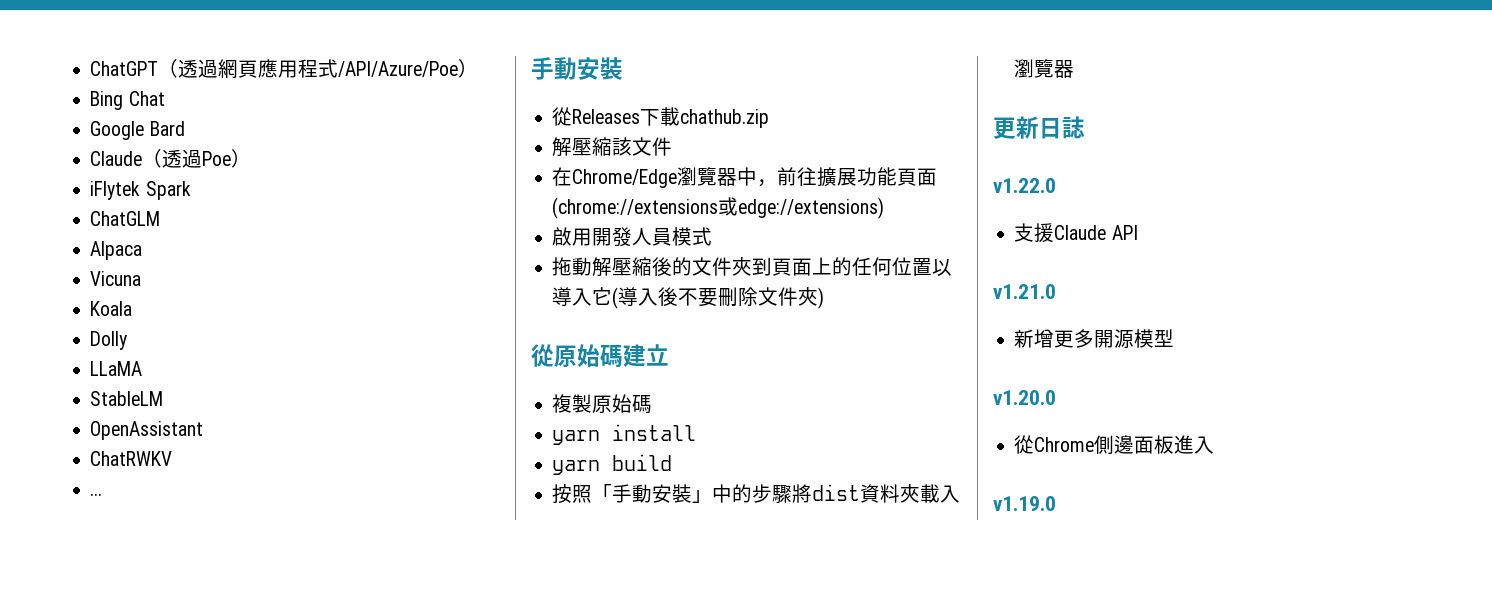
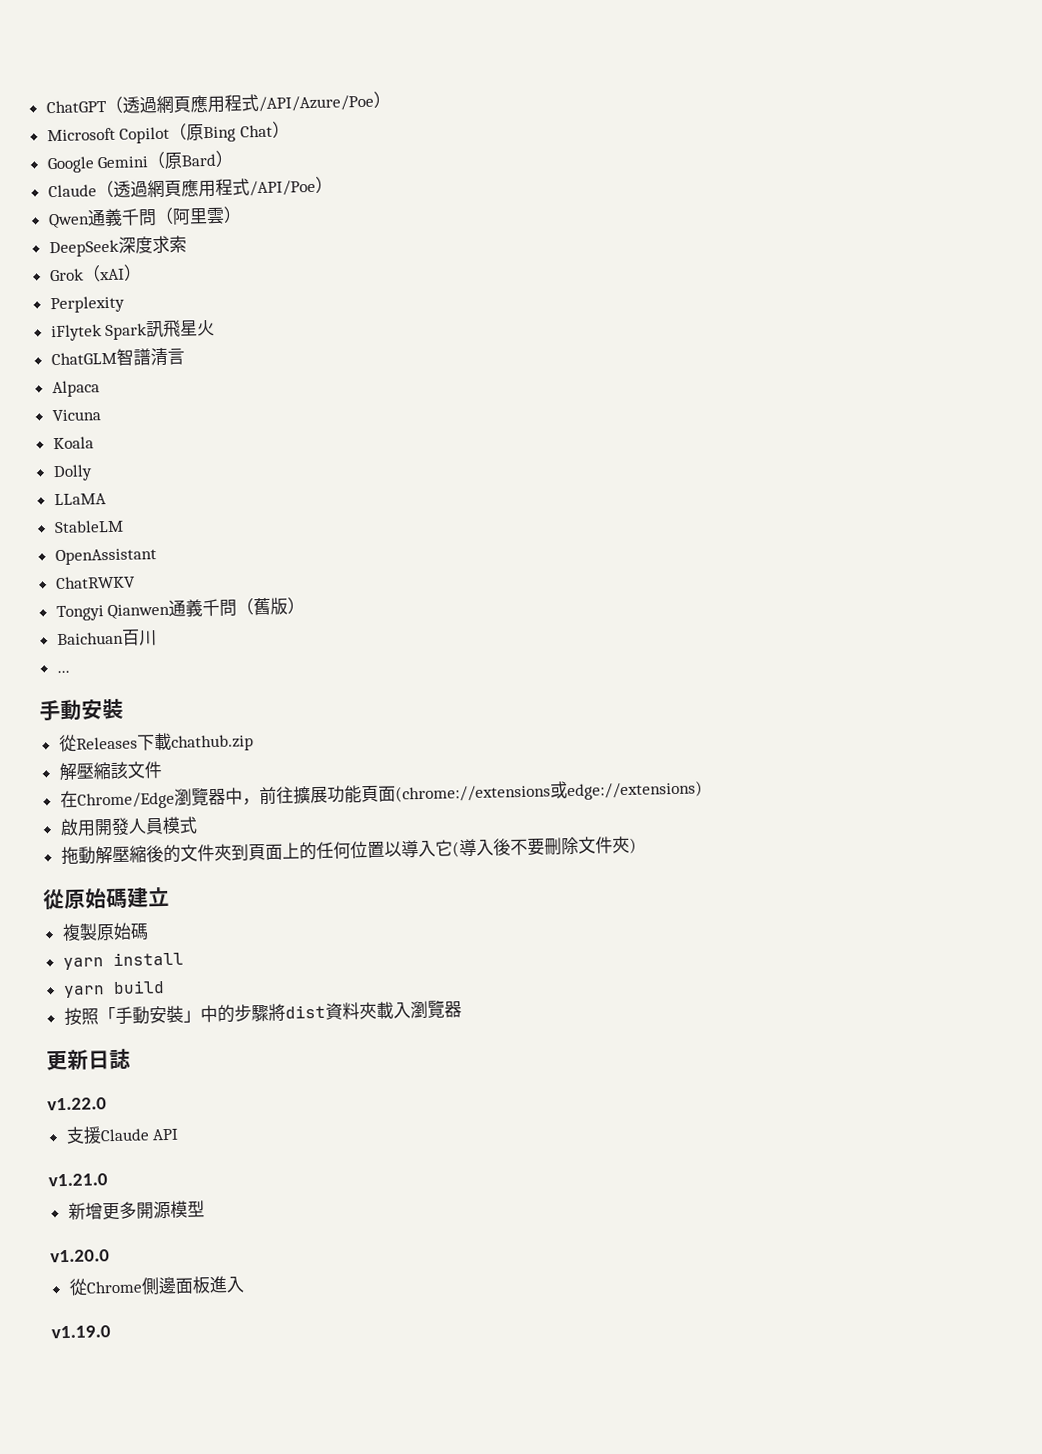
- Bing Chat
+ Microsoft Copilot（原Bing Chat）
- Google Bard
+ Google Gemini（原Bard）
- Claude（透過Poe）
+ Claude（透過網頁應用程式/API/Poe）
+ Qwen通義千問（阿里雲）
+ DeepSeek深度求索
+ Grok（xAI）
+ Perplexity
- iFlytek Spark
+ iFlytek Spark訊飛星火
- ChatGLM
+ ChatGLM智譜清言
+ Tongyi Qianwen通義千問（舊版）
+ Baichuan百川

